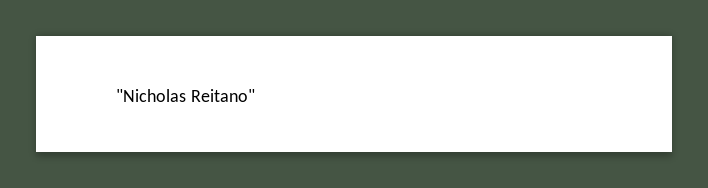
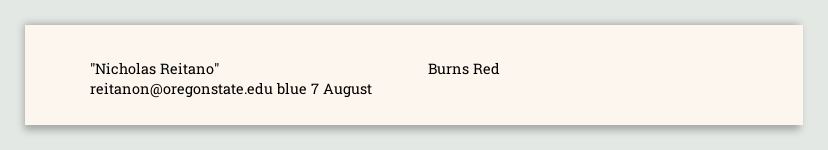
- "Nicholas Reitano"
+ "Nicholas Reitano" reitanon@oregonstate.edu blue 7 August Burns Red

